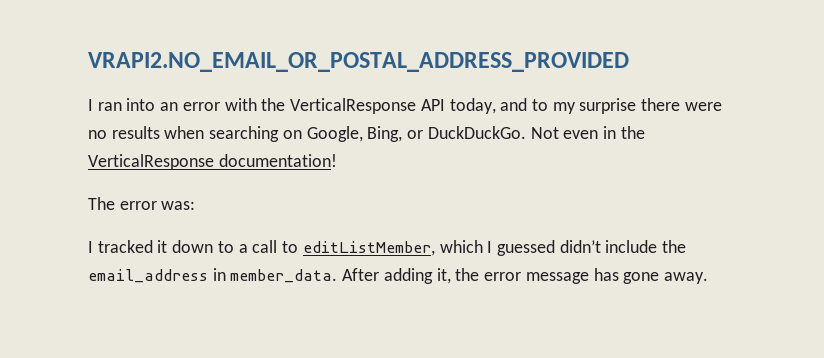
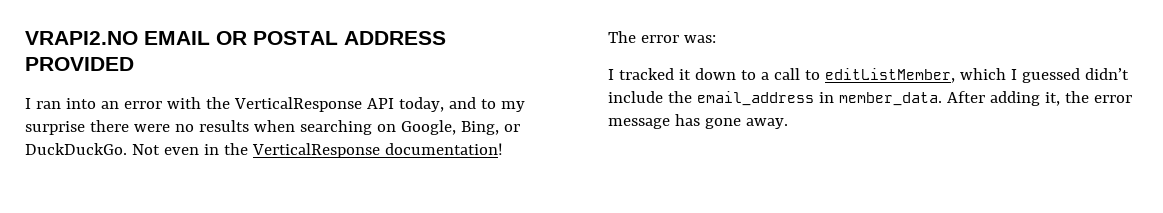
- VRAPI2.NO_EMAIL_OR_POSTAL_ADDRESS_PROVIDED
+ VRAPI2.NO EMAIL OR POSTAL ADDRESS PROVIDED

